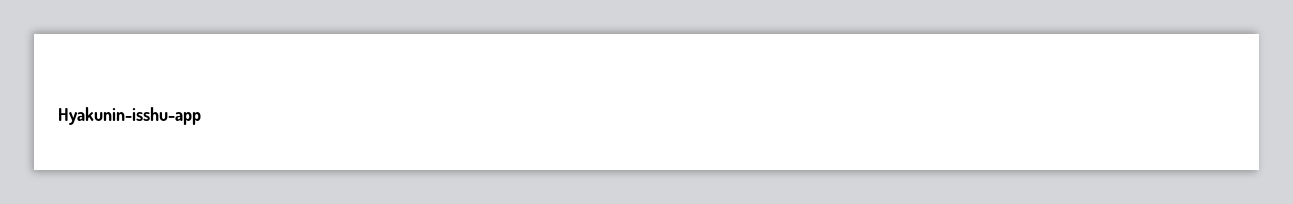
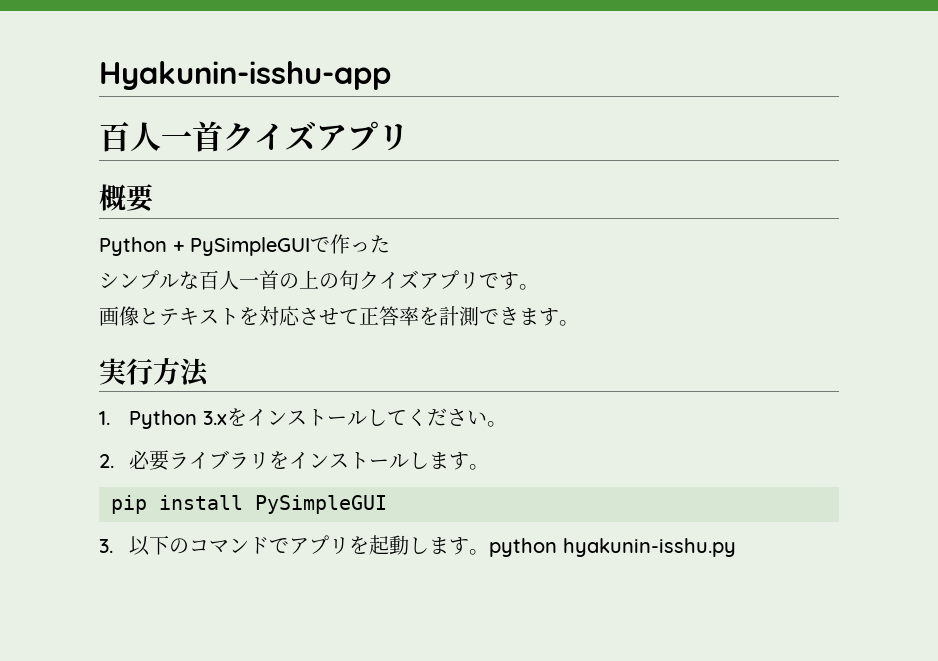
+ 百人一首クイズアプリ
+ 概要
+ Python + PySimpleGUIで作った
+ シンプルな百人一首の上の句クイズアプリです。
+ 画像とテキストを対応させて正答率を計測できます。
+ 実行方法
+ 1. Python 3.xをインストールしてください。
+ 2.必要ライブラリをインストールします。
+ pip install PySimpleGUI
+ 3.以下のコマンドでアプリを起動します。python hyakunin-isshu.py

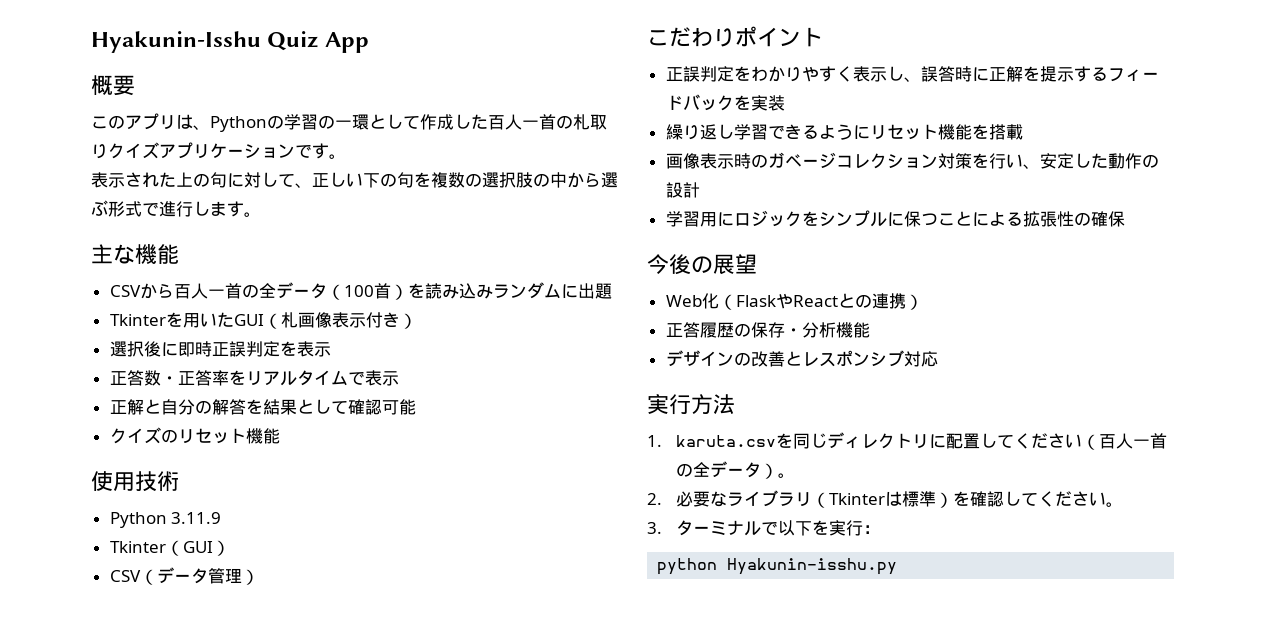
- Hyakunin-isshu-app
- 百人一首クイズアプリ
+ Hyakunin-Isshu Quiz App
  概要
- Python + PySimpleGUIで作った
- シンプルな百人一首の上の句クイズアプリです。
- 画像とテキストを対応させて正答率を計測できます。
+ このアプリは、Pythonの学習の一環として作成した百人一首の札取りクイズアプリケーションです。
+ 表示された上の句に対して、正しい下の句を複数の選択肢の中から選ぶ形式で進行します。
+ 主な機能
+ CSVから百人一首の全データ（100首）を読み込みランダムに出題
+ Tkinterを用いたGUI（札画像表示付き）
+ 選択後に即時正誤判定を表示
+ 正答数・正答率をリアルタイムで表示
+ 正解と自分の解答を結果として確認可能
+ クイズのリセット機能
+ 使用技術
+ Python 3.11.9
+ Tkinter（GUI）
+ CSV（データ管理）
+ こだわりポイント
+ 正誤判定をわかりやすく表示し、誤答時に正解を提示するフィードバックを実装
+ 繰り返し学習できるようにリセット機能を搭載
+ 画像表示時のガベージコレクション対策を行い、安定した動作の設計
+ 学習用にロジックをシンプルに保つことによる拡張性の確保
+ 今後の展望
+ Web化（FlaskやReactとの連携）
+ 正答履歴の保存・分析機能
+ デザインの改善とレスポンシブ対応
  実行方法
- 1. Python 3.xをインストールしてください。
- 2.必要ライブラリをインストールします。
- pip install PySimpleGUI
- 3.以下のコマンドでアプリを起動します。python hyakunin-isshu.py
+ 1. karuta.csvを同じディレクトリに配置してください（百人一首の全データ）。
+ 2.必要なライブラリ（Tkinterは標準）を確認してください。
+ 3.ターミナルで以下を実行：
+ python Hyakunin-isshu.py

